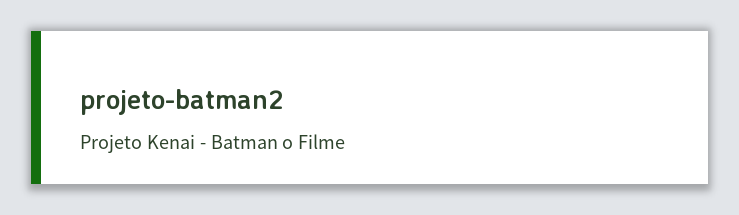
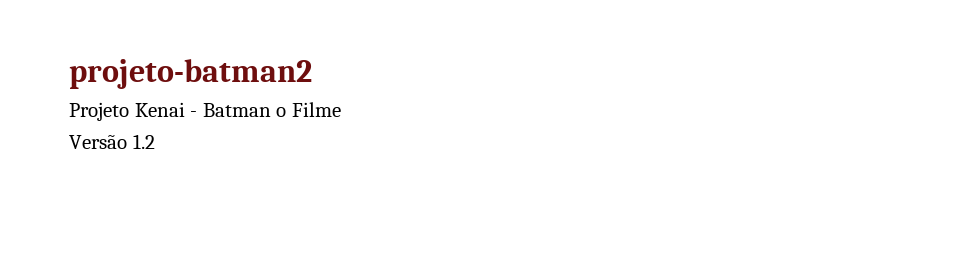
+ Versão 1.2

